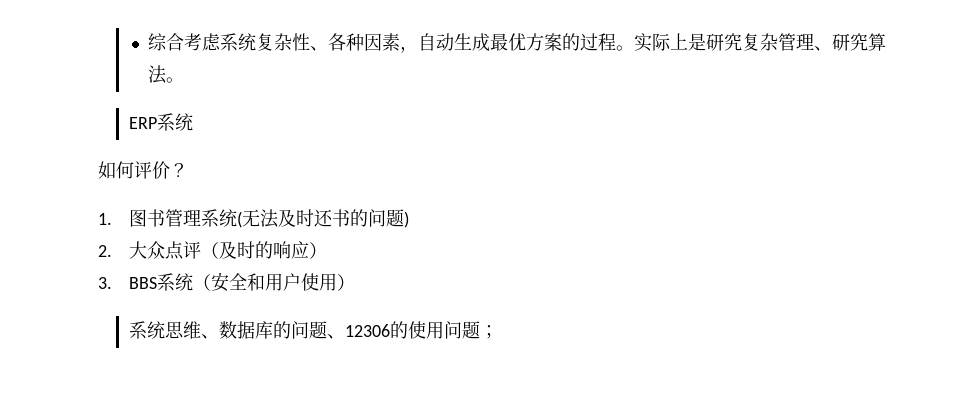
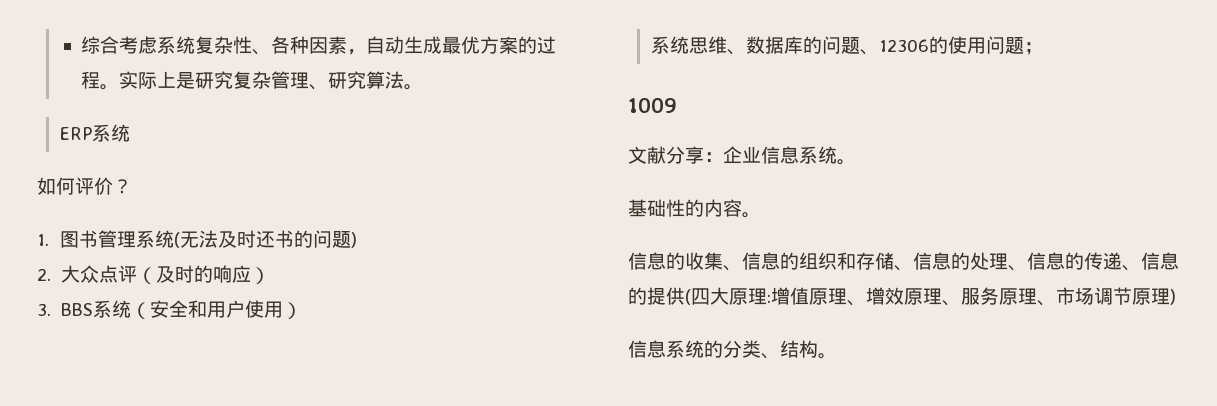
+ 1009
+ 文献分享：企业信息系统。
+ 基础性的内容。
+ 信息的收集、信息的组织和存储、信息的处理、信息的传递、信息的提供(四大原理:增值原理、增效原理、服务原理、市场调节原理)
+ 信息系统的分类、结构。

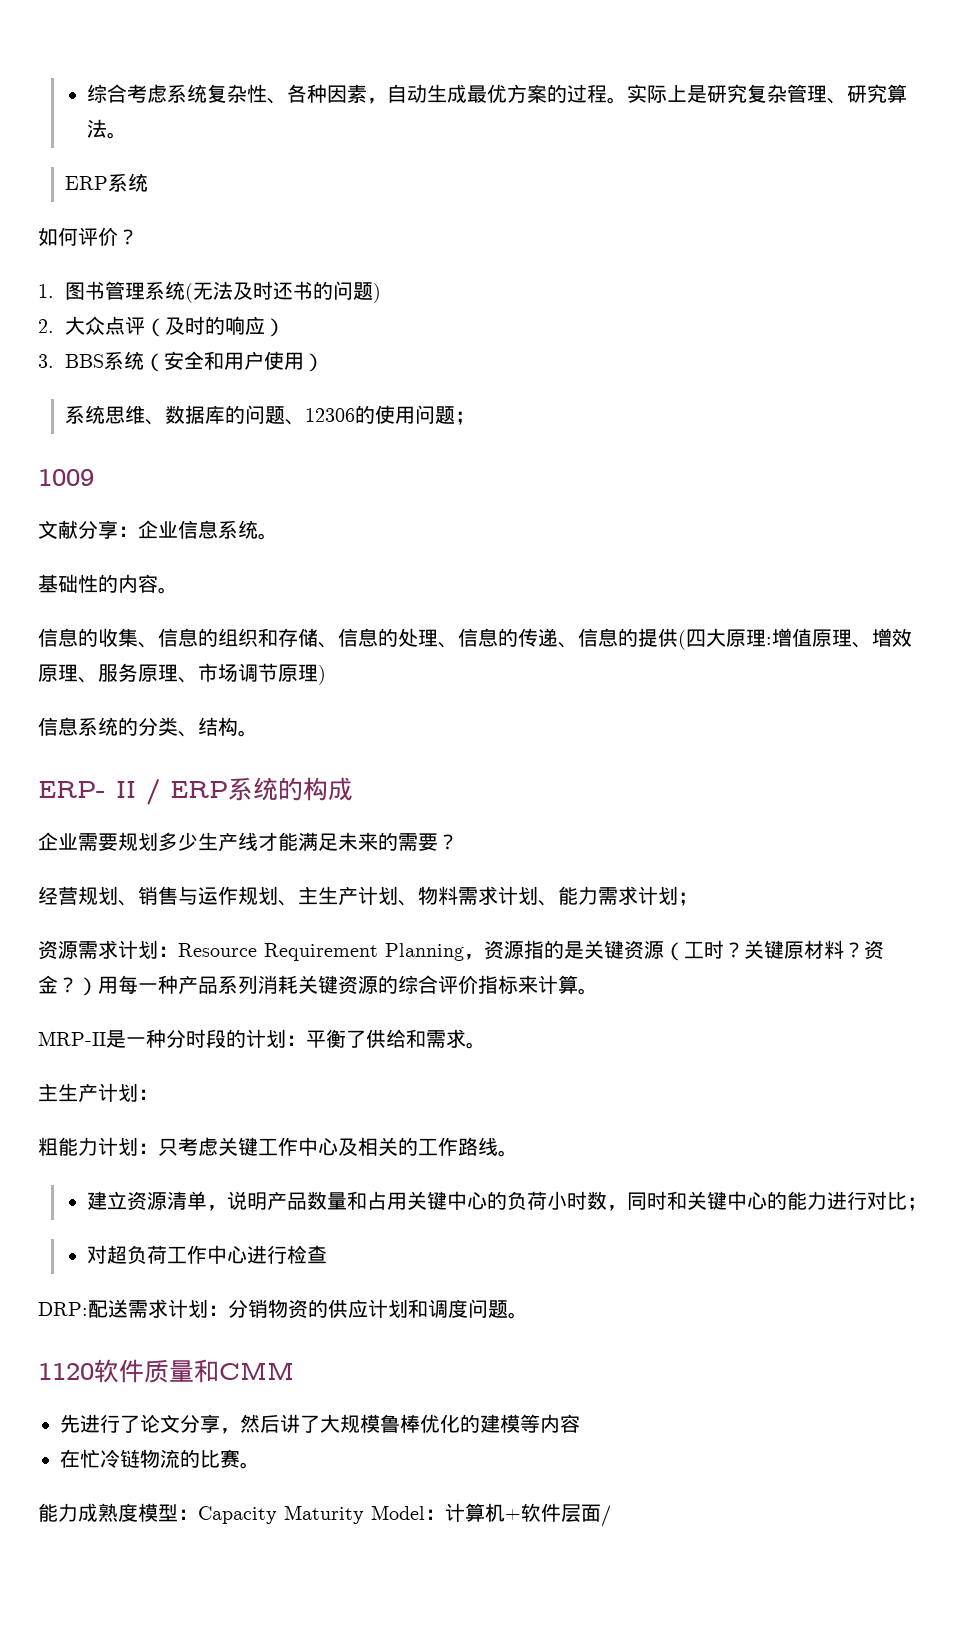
+ ERP- II / ERP系统的构成
+ 企业需要规划多少生产线才能满足未来的需要？
+ 经营规划、销售与运作规划、主生产计划、物料需求计划、能力需求计划；
+ 资源需求计划：Resource Requirement Planning，资源指的是关键资源（工时？关键原材料？资金？）用每一种产品系列消耗关键资源的综合评价指标来计算。
+ MRP-II是一种分时段的计划：平衡了供给和需求。
+ 主生产计划：
+ 粗能力计划：只考虑关键工作中心及相关的工作路线。
+ 建立资源清单，说明产品数量和占用关键中心的负荷小时数，同时和关键中心的能力进行对比；
+ 对超负荷工作中心进行检查
+ DRP:配送需求计划：分销物资的供应计划和调度问题。
+ 1120软件质量和CMM
+ 先进行了论文分享，然后讲了大规模鲁棒优化的建模等内容
+ 在忙冷链物流的比赛。
+ 能力成熟度模型：Capacity Maturity Model：计算机+软件层面/

